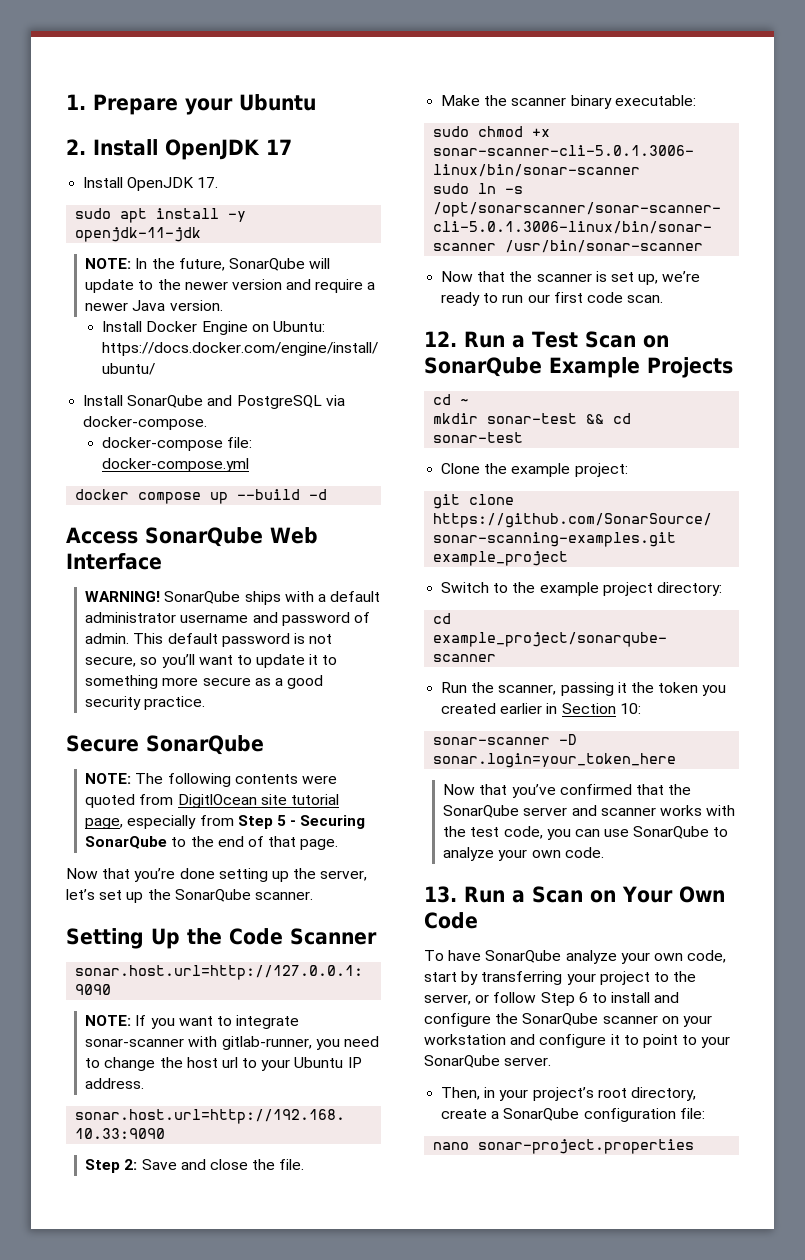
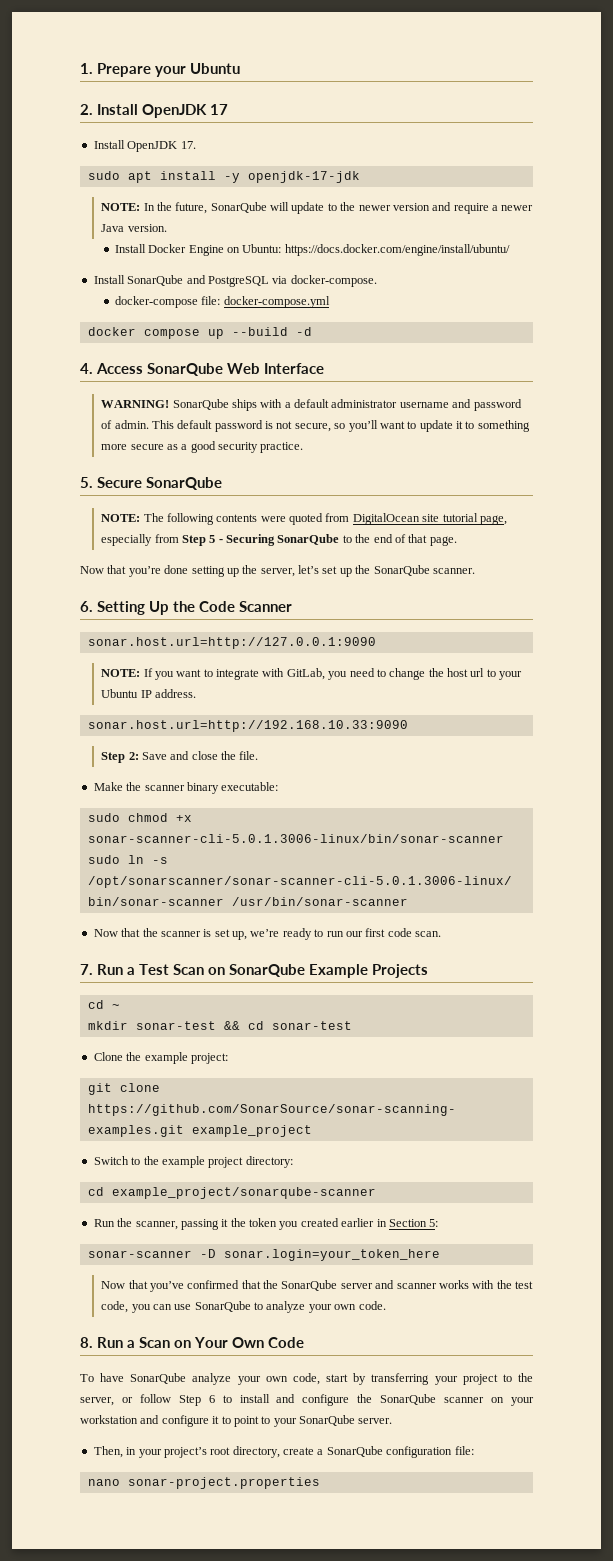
- sudo apt install -y openjdk-11-jdk
+ sudo apt install -y openjdk-17-jdk
- Access SonarQube Web Interface
+ 4. Access SonarQube Web Interface
- Secure SonarQube
+ 5. Secure SonarQube
- NOTE: The following contents were quoted from DigitlOcean site tutorial page, especially from Step 5 - Securing SonarQube to the end of that page.
+ NOTE: The following contents were quoted from DigitalOcean site tutorial page, especially from Step 5 - Securing SonarQube to the end of that page.
- Setting Up the Code Scanner
+ 6. Setting Up the Code Scanner
- NOTE: If you want to integrate sonar-scanner with gitlab-runner, you need to change the host url to your Ubuntu IP address.
+ NOTE: If you want to integrate with GitLab, you need to change the host url to your Ubuntu IP address.
- 12. Run a Test Scan on SonarQube Example Projects
+ 7. Run a Test Scan on SonarQube Example Projects
- Run the scanner, passing it the token you created earlier in Section 10:
+ Run the scanner, passing it the token you created earlier in Section 5:
- 13. Run a Scan on Your Own Code
+ 8. Run a Scan on Your Own Code

